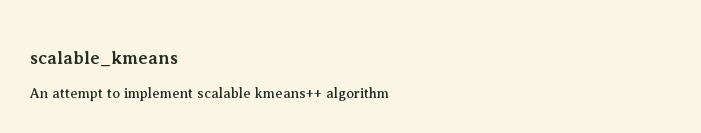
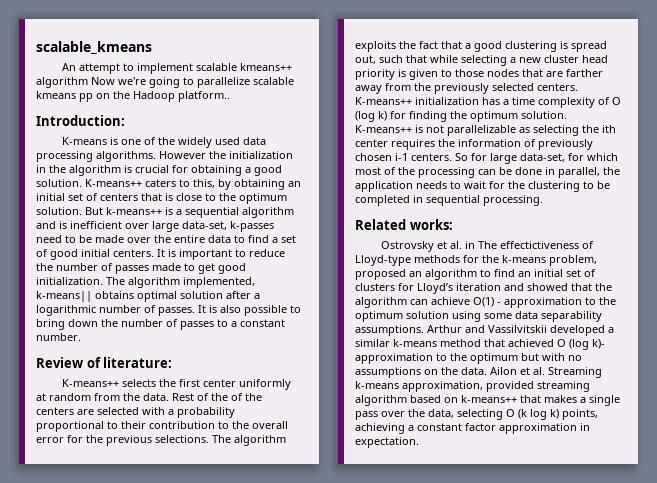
- An attempt to implement scalable kmeans++ algorithm
+ An attempt to implement scalable kmeans++ algorithm Now we're going to parallelize scalable kmeans pp on the Hadoop platform..
+ Introduction:
+ K-means is one of the widely used data processing algorithms. However the initialization in the algorithm is crucial for obtaining a good solution. K-means++ caters to this, by obtaining an initial set of centers that is close to the optimum solution. But k-means++ is a sequential algorithm and is inefficient over large data-set, k-passes need to be made over the entire data to find a set of good initial centers. It is important to reduce the number of passes made to get good initialization. The algorithm implemented, k-means|| obtains optimal solution after a logarithmic number of passes. It is also possible to bring down the number of passes to a constant number.
+ Review of literature:
+ K-means++ selects the first center uniformly at random from the data. Rest of the of the centers are selected with a probability proportional to their contribution to the overall error for the previous selections. The algorithm exploits the fact that a good clustering is spread out, such that while selecting a new cluster head priority is given to those nodes that are farther away from the previously selected centers. K-means++ initialization has a time complexity of O (log k) for finding the optimum solution. K-means++ is not parallelizable as selecting the ith center requires the information of previously chosen i-1 centers. So for large data-set, for which most of the processing can be done in parallel, the application needs to wait for the clustering to be completed in sequential processing.
+ Related works:
+ Ostrovsky et al. in The effectictiveness of Lloyd-type methods for the k-means problem, proposed an algorithm to find an initial set of clusters for Lloyd’s iteration and showed that the algorithm can achieve O(1) - approximation to the optimum solution using some data separability assumptions. Arthur and Vassilvitskii developed a similar k-means method that achieved O (log k)- approximation to the optimum but with no assumptions on the data. Ailon et al. Streaming k-means approximation, provided streaming algorithm based on k-means++ that makes a single pass over the data, selecting O (k log k) points, achieving a constant factor approximation in expectation.

